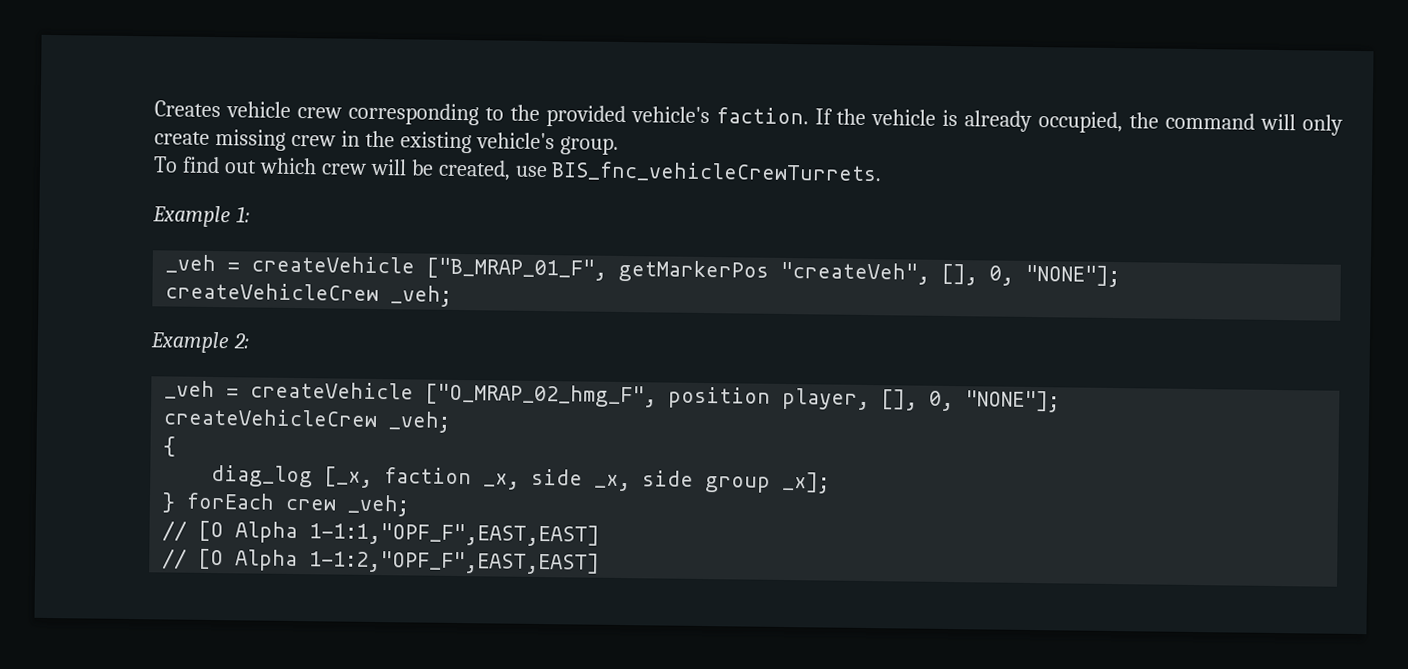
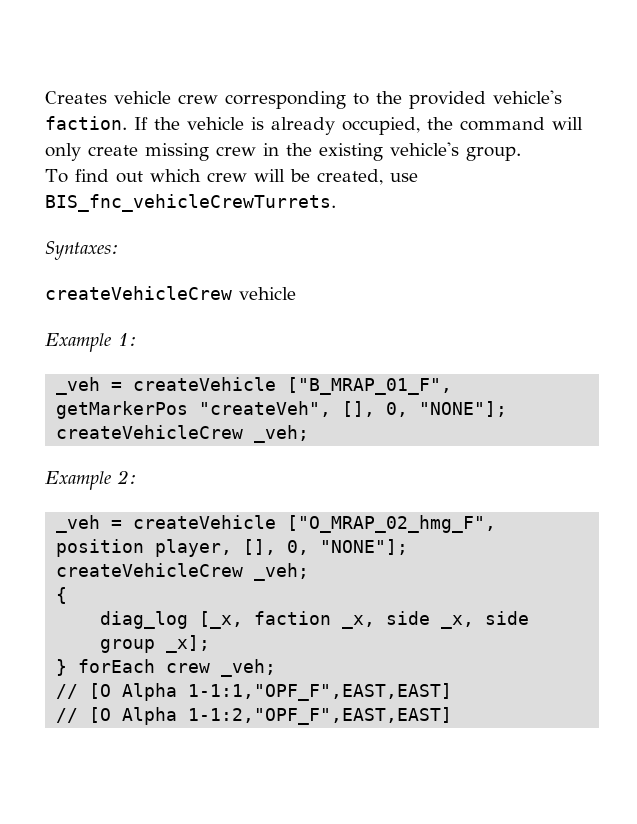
+ Syntaxes:
+ createVehicleCrew vehicle

